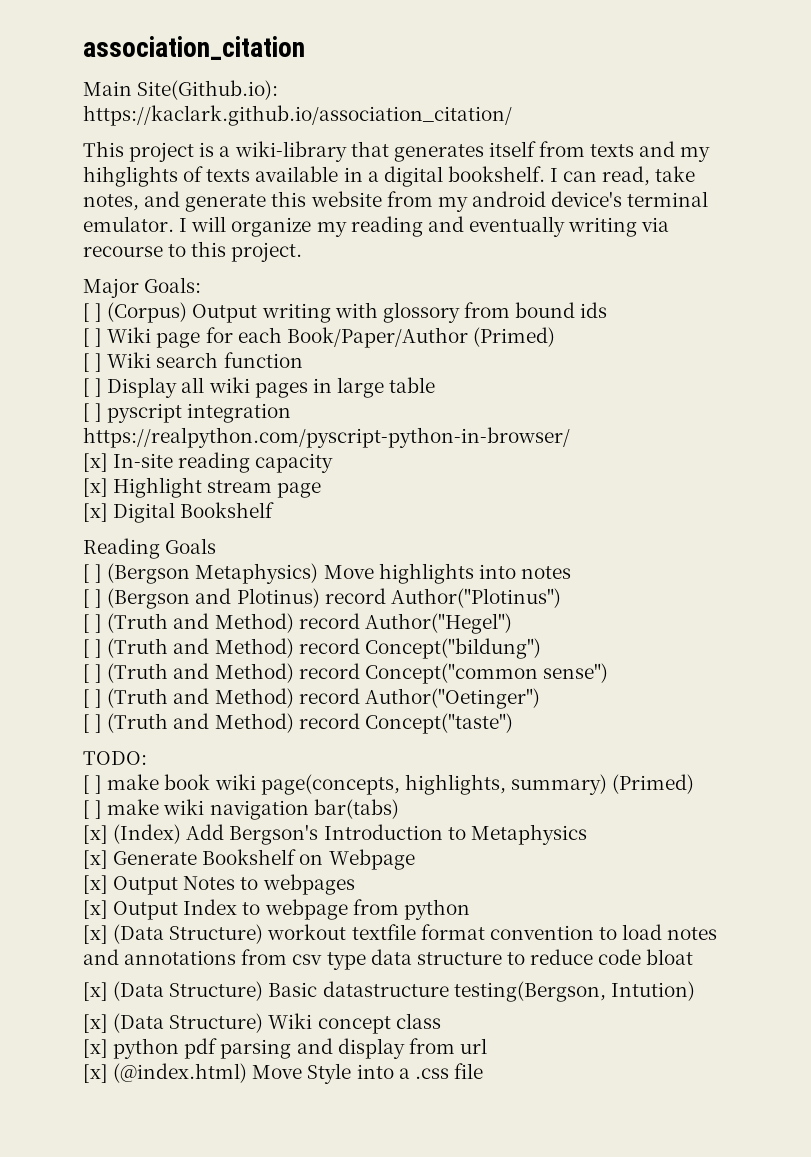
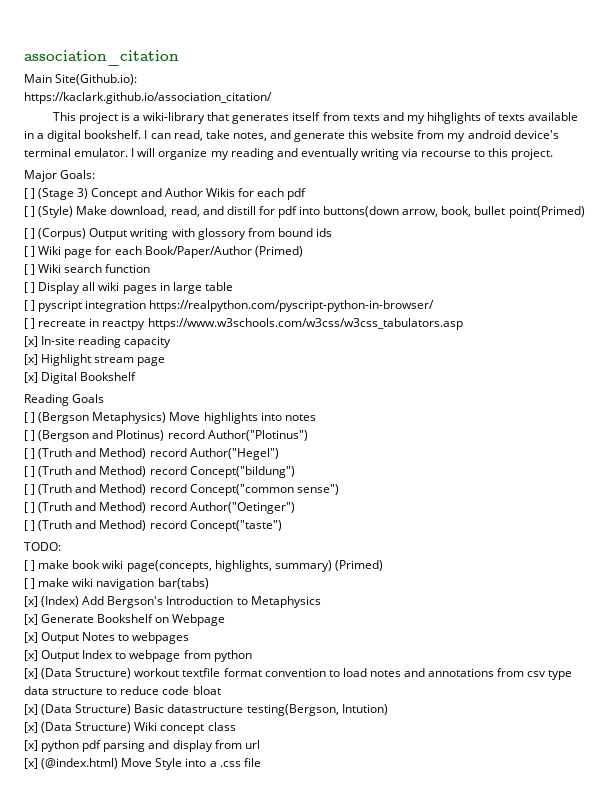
+ [ ] (Stage 3) Concept and Author Wikis for each pdf
+ [ ] (Style) Make download, read, and distill for pdf into buttons(down arrow, book, bullet point(Primed)
+ [ ] recreate in reactpy https://www.w3schools.com/w3css/w3css_tabulators.asp

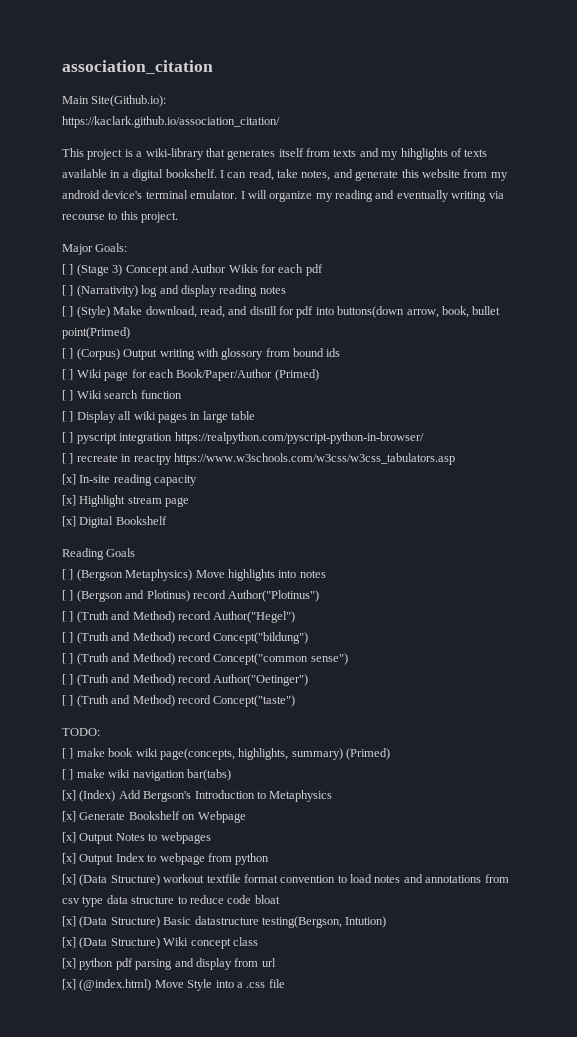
+ [ ] (Narrativity) log and display reading notes

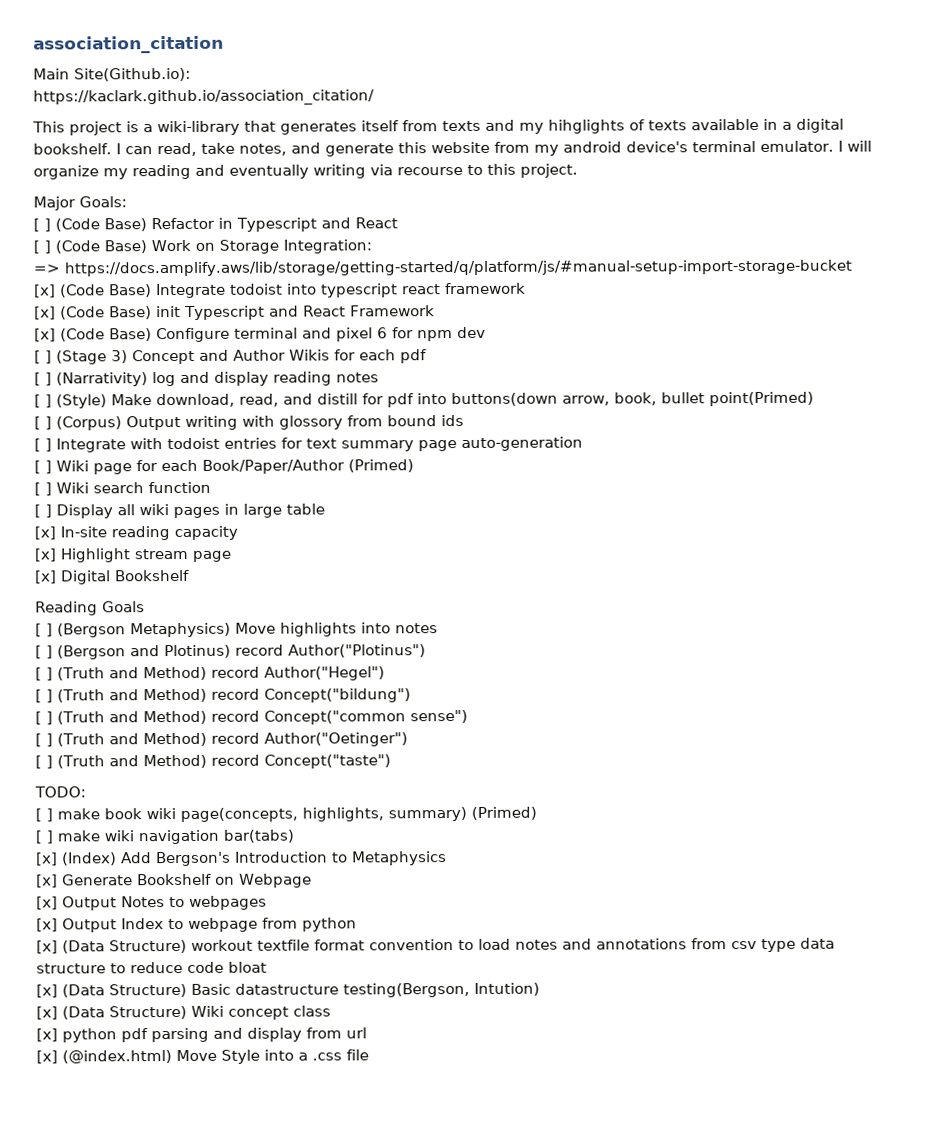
+ [ ] (Code Base) Refactor in Typescript and React
+ [ ] (Code Base) Work on Storage Integration:
+ => https://docs.amplify.aws/lib/storage/getting-started/q/platform/js/#manual-setup-import-storage-bucket
+ [x] (Code Base) Integrate todoist into typescript react framework
+ [x] (Code Base) init Typescript and React Framework
+ [x] (Code Base) Configure terminal and pixel 6 for npm dev
+ [ ] Integrate with todoist entries for text summary page auto-generation
- [ ] pyscript integration https://realpython.com/pyscript-python-in-browser/
- [ ] recreate in reactpy https://www.w3schools.com/w3css/w3css_tabulators.asp

